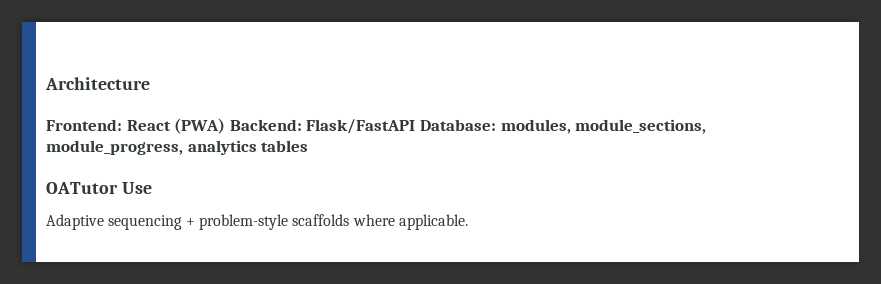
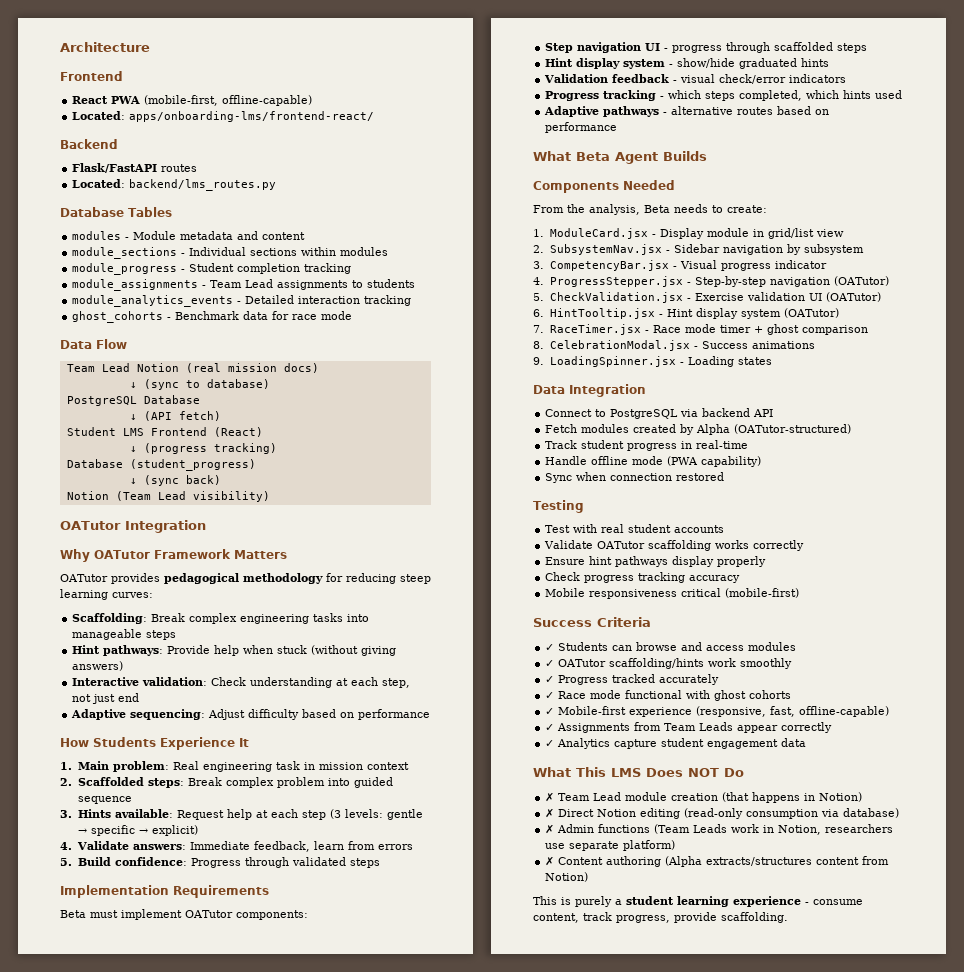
  Architecture
- Frontend: React (PWA) Backend: Flask/FastAPI Database: modules, module_sections, module_progress, analytics tables
- OATutor Use
- Adaptive sequencing + problem-style scaffolds where applicable.
+ Frontend
+ React PWA (mobile-first, offline-capable)
+ Located: apps/onboarding-lms/frontend-react/
+ Backend
+ Flask/FastAPI routes
+ Located: backend/lms_routes.py
+ Database Tables
+ modules - Module metadata and content
+ module_sections - Individual sections within modules
+ module_progress - Student completion tracking
+ module_assignments - Team Lead assignments to students
+ module_analytics_events - Detailed interaction tracking
+ ghost_cohorts - Benchmark data for race mode
+ Data Flow
+ Team Lead Notion (real mission docs)
+ ↓ (sync to database)
+ PostgreSQL Database
+ ↓ (API fetch)
+ Student LMS Frontend (React)
+ ↓ (progress tracking)
+ Database (student_progress)
+ ↓ (sync back)
+ Notion (Team Lead visibility)
+ OATutor Integration
+ Why OATutor Framework Matters
+ OATutor provides pedagogical methodology for reducing steep learning curves:
+ Scaffolding: Break complex engineering tasks into manageable steps
+ Hint pathways: Provide help when stuck (without giving answers)
+ Interactive validation: Check understanding at each step, not just end
+ Adaptive sequencing: Adjust difficulty based on performance
+ How Students Experience It
+ 1. Main problem: Real engineering task in mission context
+ 2. Scaffolded steps: Break complex problem into guided sequence
+ 3. Hints available: Request help at each step (3 levels: gentle → specific → explicit)
+ 4. Validate answers: Immediate feedback, learn from errors
+ 5. Build confidence: Progress through validated steps
+ Implementation Requirements
+ Beta must implement OATutor components:
+ Step navigation UI - progress through scaffolded steps
+ Hint display system - show/hide graduated hints
+ Validation feedback - visual check/error indicators
+ Progress tracking - which steps completed, which hints used
+ Adaptive pathways - alternative routes based on performance
+ What Beta Agent Builds
+ Components Needed
+ From the analysis, Beta needs to create:
+ 1. ModuleCard.jsx - Display module in grid/list view
+ 2. SubsystemNav.jsx - Sidebar navigation by subsystem
+ 3. CompetencyBar.jsx - Visual progress indicator
+ 4. ProgressStepper.jsx - Step-by-step navigation (OATutor)
+ 5. CheckValidation.jsx - Exercise validation UI (OATutor)
+ 6. HintTooltip.jsx - Hint display system (OATutor)
+ 7. RaceTimer.jsx - Race mode timer + ghost comparison
+ 8. CelebrationModal.jsx - Success animations
+ 9. LoadingSpinner.jsx - Loading states
+ Data Integration
+ Connect to PostgreSQL via backend API
+ Fetch modules created by Alpha (OATutor-structured)
+ Track student progress in real-time
+ Handle offline mode (PWA capability)
+ Sync when connection restored
+ Testing
+ Test with real student accounts
+ Validate OATutor scaffolding works correctly
+ Ensure hint pathways display properly
+ Check progress tracking accuracy
+ Mobile responsiveness critical (mobile-first)
+ Success Criteria
+ ✓ Students can browse and access modules
+ ✓ OATutor scaffolding/hints work smoothly
+ ✓ Progress tracked accurately
+ ✓ Race mode functional with ghost cohorts
+ ✓ Mobile-first experience (responsive, fast, offline-capable)
+ ✓ Assignments from Team Leads appear correctly
+ ✓ Analytics capture student engagement data
+ What This LMS Does NOT Do
+ ✗ Team Lead module creation (that happens in Notion)
+ ✗ Direct Notion editing (read-only consumption via database)
+ ✗ Admin functions (Team Leads work in Notion, researchers use separate platform)
+ ✗ Content authoring (Alpha extracts/structures content from Notion)
+ This is purely a student learning experience - consume content, track progress, provide scaffolding.

